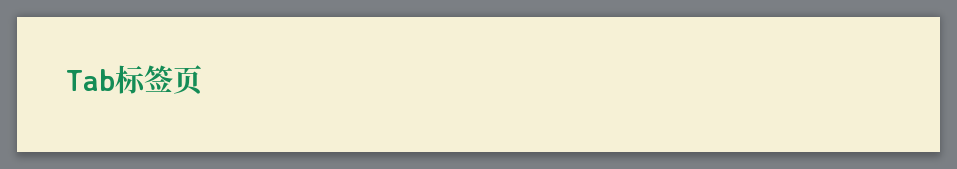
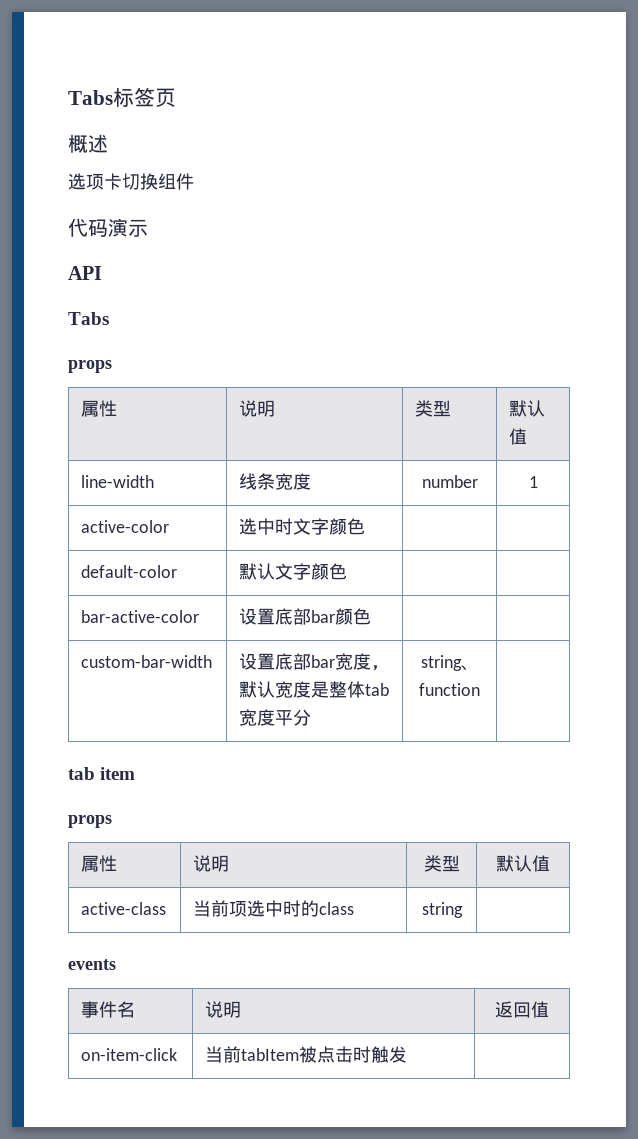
- Tab标签页
+ Tabs标签页
+ 概述
+ 选项卡切换组件
+ 代码演示
+ API
+ Tabs
+ props
+ 属性 | 说明 | 类型 | 默认值
+ line-width | 线条宽度 | number | 1
+ active-color | 选中时文字颜色 | |
+ default-color | 默认文字颜色 | |
+ bar-active-color | 设置底部bar颜色 | |
+ custom-bar-width | 设置底部bar宽度，默认宽度是整体tab宽度平分 | string、function |
+ tab item
+ props
+ 属性 | 说明 | 类型 | 默认值
+ active-class | 当前项选中时的class | string |
+ events
+ 事件名 | 说明 | 返回值
+ on-item-click | 当前tabItem被点击时触发 |

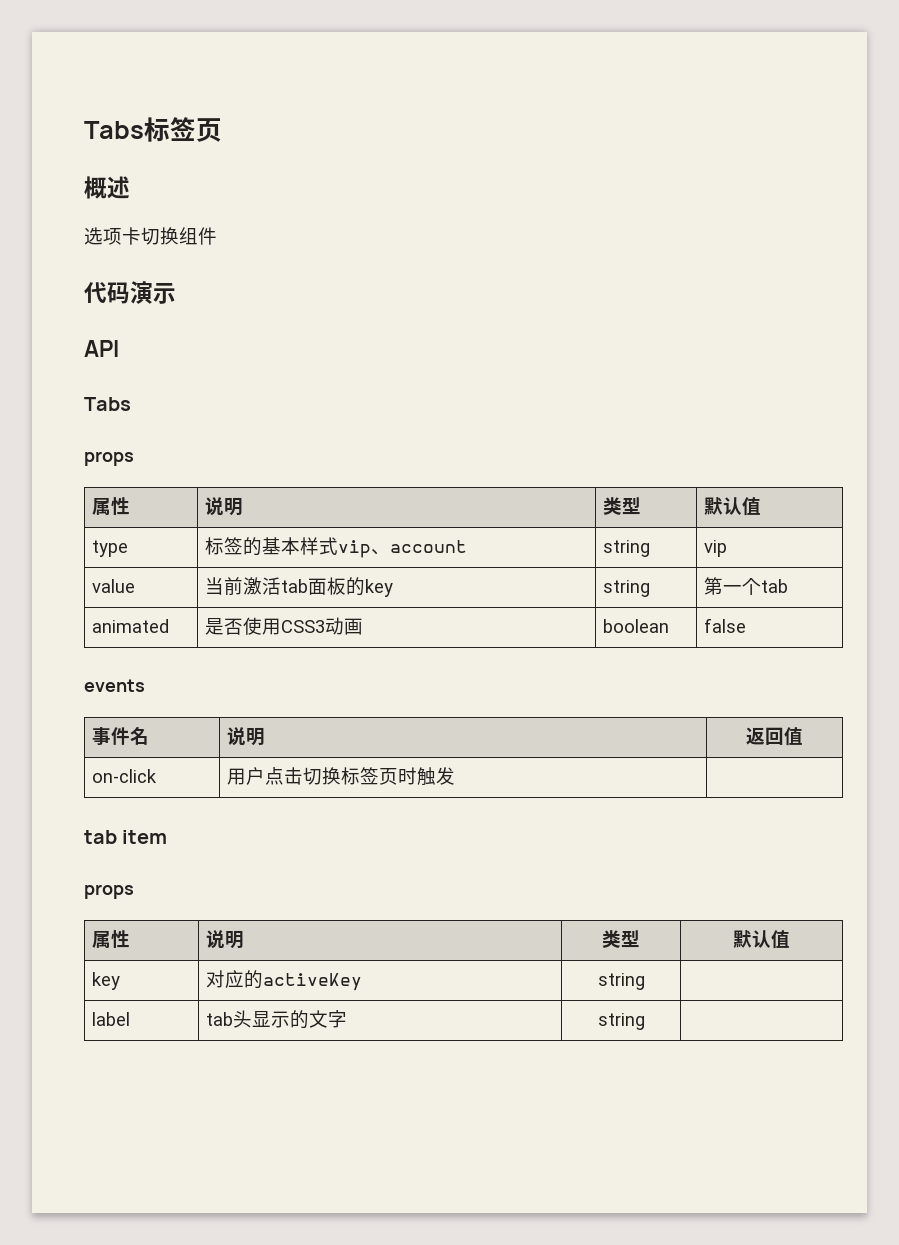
- line-width | 线条宽度 | number | 1
- active-color | 选中时文字颜色 | |
- default-color | 默认文字颜色 | |
- bar-active-color | 设置底部bar颜色 | |
- custom-bar-width | 设置底部bar宽度，默认宽度是整体tab宽度平分 | string、function |
+ type | 标签的基本样式vip、account | string | vip
+ value | 当前激活tab面板的key | string | 第一个tab
+ animated | 是否使用CSS3动画 | boolean | false
+ events
+ 事件名 | 说明 | 返回值
+ on-click | 用户点击切换标签页时触发 |
- active-class | 当前项选中时的class | string |
- events
- 事件名 | 说明 | 返回值
- on-item-click | 当前tabItem被点击时触发 |
+ key | 对应的activeKey | string |
+ label | tab头显示的文字 | string |

